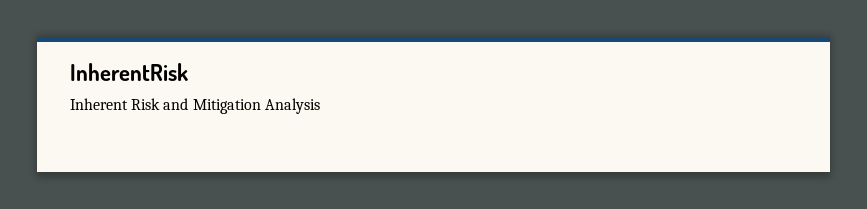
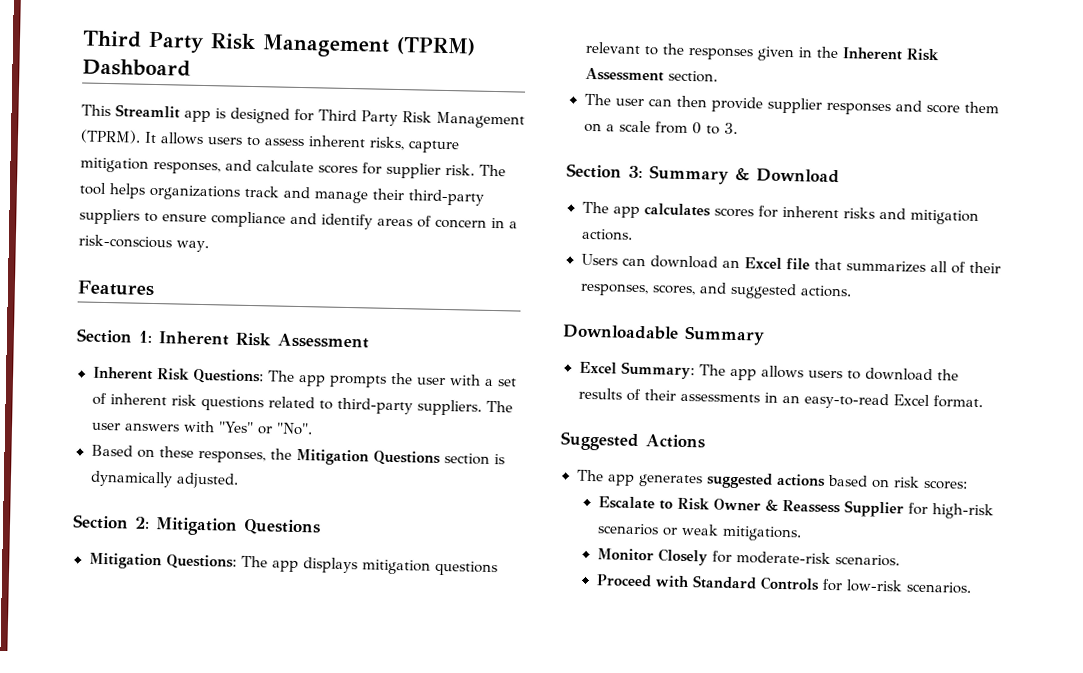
- InherentRisk
- Inherent Risk and Mitigation Analysis
+ Third Party Risk Management (TPRM) Dashboard
+ This Streamlit app is designed for Third Party Risk Management (TPRM). It allows users to assess inherent risks, capture mitigation responses, and calculate scores for supplier risk. The tool helps organizations track and manage their third-party suppliers to ensure compliance and identify areas of concern in a risk-conscious way.
+ Features
+ Section 1: Inherent Risk Assessment
+ Inherent Risk Questions: The app prompts the user with a set of inherent risk questions related to third-party suppliers. The user answers with "Yes" or "No".
+ Based on these responses, the Mitigation Questions section is dynamically adjusted.
+ Section 2: Mitigation Questions
+ Mitigation Questions: The app displays mitigation questions relevant to the responses given in the Inherent Risk Assessment section.
+ The user can then provide supplier responses and score them on a scale from 0 to 3.
+ Section 3: Summary & Download
+ The app calculates scores for inherent risks and mitigation actions.
+ Users can download an Excel file that summarizes all of their responses, scores, and suggested actions.
+ Downloadable Summary
+ Excel Summary: The app allows users to download the results of their assessments in an easy-to-read Excel format.
+ Suggested Actions
+ The app generates suggested actions based on risk scores:
+ Escalate to Risk Owner & Reassess Supplier for high-risk scenarios or weak mitigations.
+ Monitor Closely for moderate-risk scenarios.
+ Proceed with Standard Controls for low-risk scenarios.

